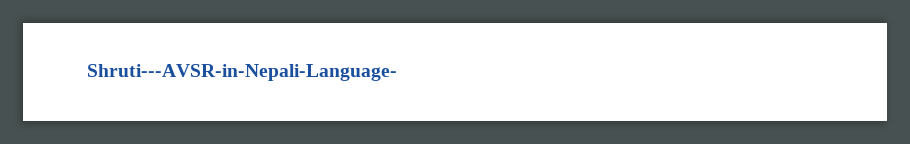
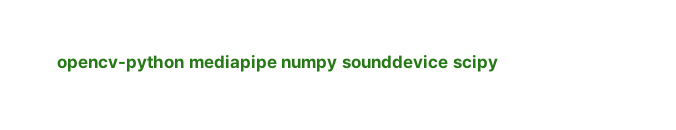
- Shruti---AVSR-in-Nepali-Language-
+ opencv-python mediapipe numpy sounddevice scipy

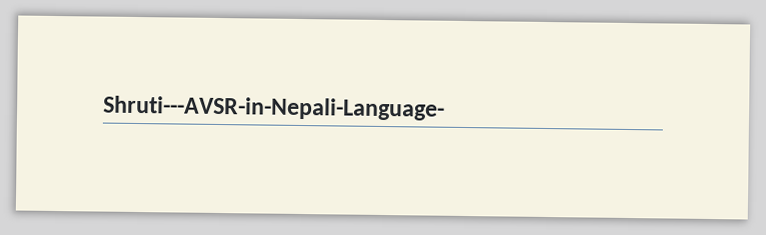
- opencv-python mediapipe numpy sounddevice scipy
+ Shruti---AVSR-in-Nepali-Language-

